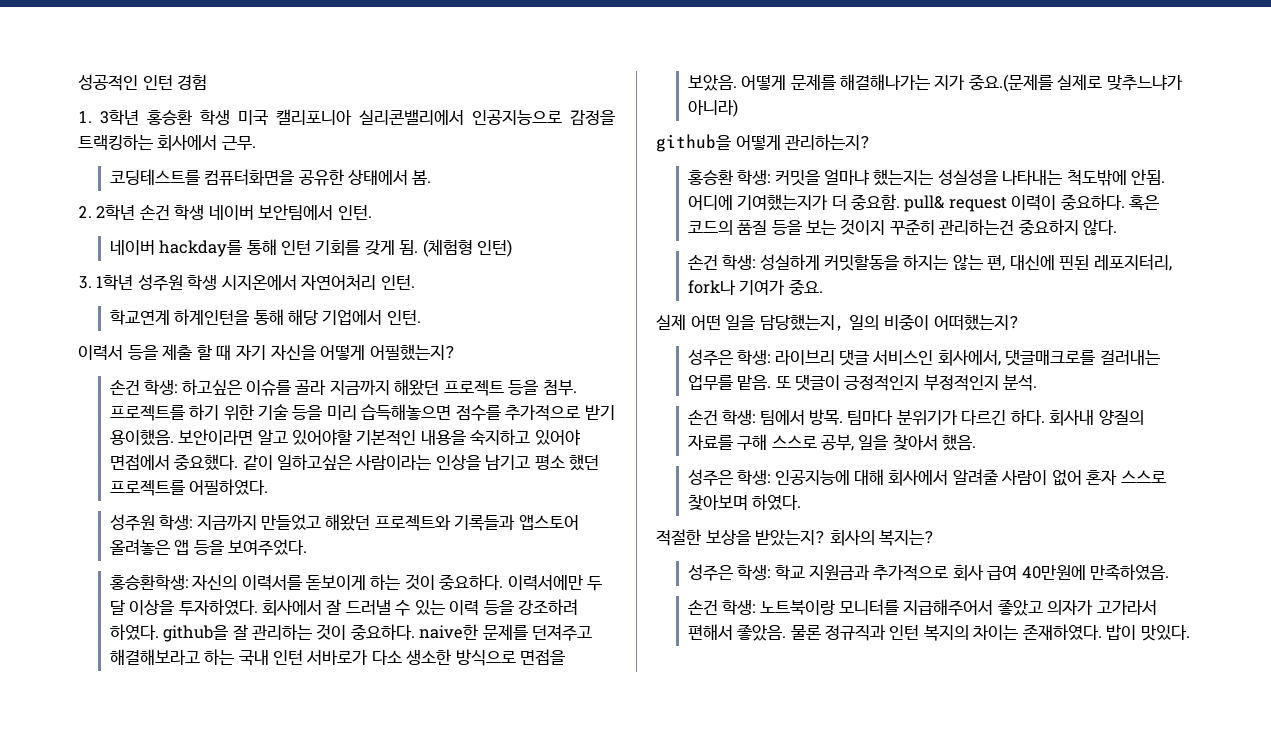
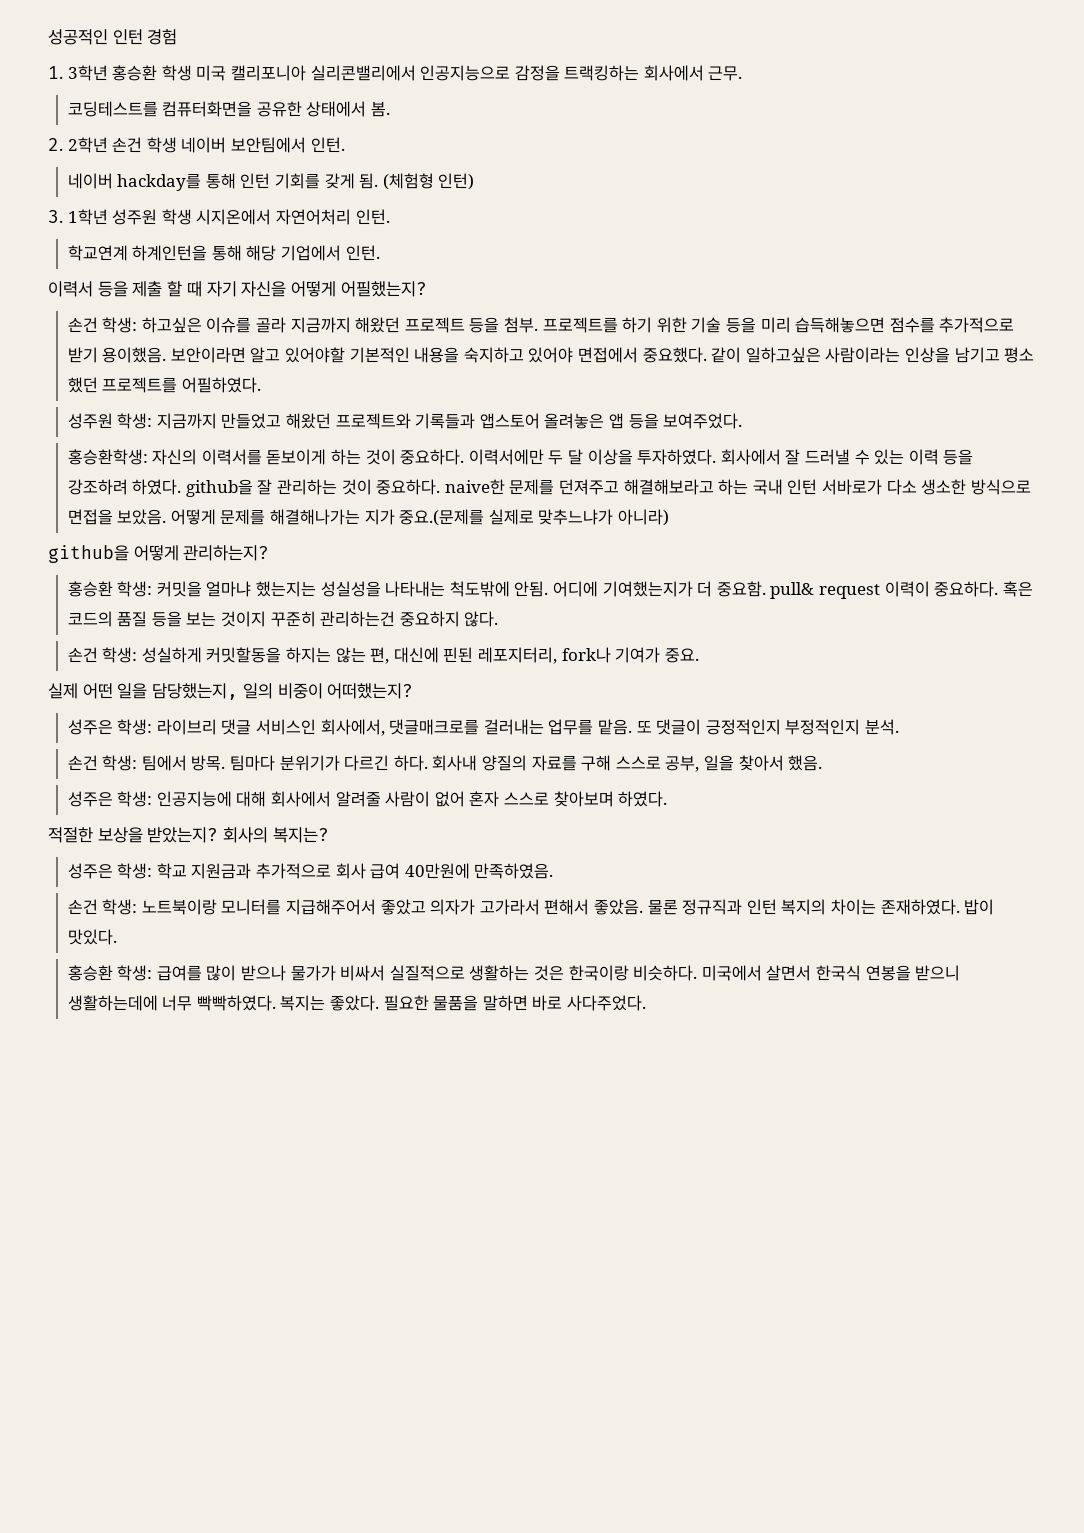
+ 홍승환 학생: 급여를 많이 받으나 물가가 비싸서 실질적으로 생활하는 것은 한국이랑 비슷하다. 미국에서 살면서 한국식 연봉을 받으니 생활하는데에 너무 빡빡하였다. 복지는 좋았다. 필요한 물품을 말하면 바로 사다주었다.

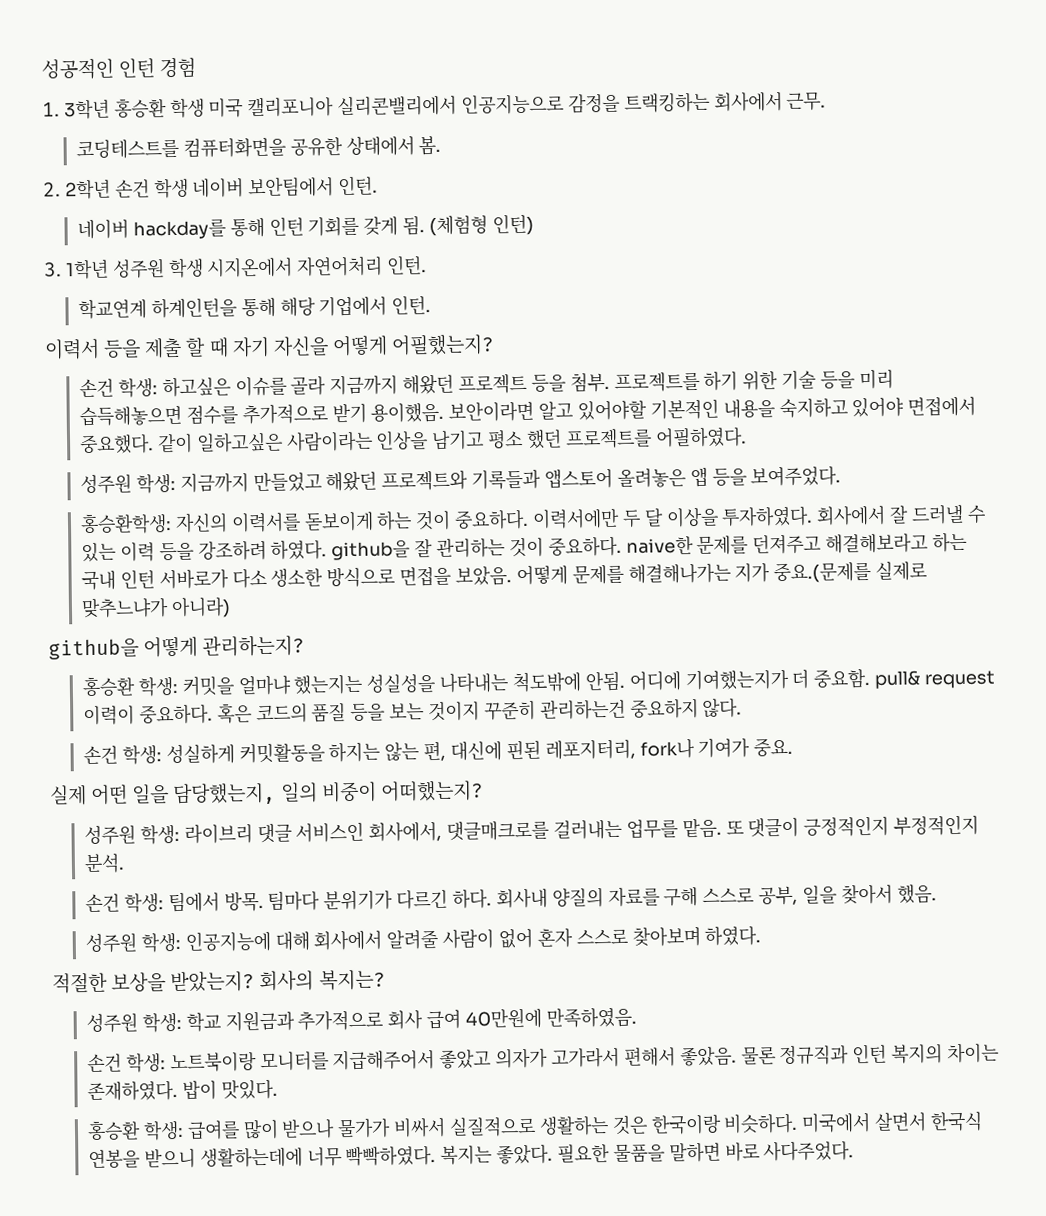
- 손건 학생: 성실하게 커밋할동을 하지는 않는 편, 대신에 핀된 레포지터리, fork나 기여가 중요.
+ 손건 학생: 성실하게 커밋활동을 하지는 않는 편, 대신에 핀된 레포지터리, fork나 기여가 중요.
- 성주은 학생: 라이브리 댓글 서비스인 회사에서, 댓글매크로를 걸러내는 업무를 맡음.
+ 성주원 학생: 라이브리 댓글 서비스인 회사에서, 댓글매크로를 걸러내는 업무를 맡음.
- 성주은 학생: 인공지능에 대해 회사에서 알려줄 사람이 없어 혼자 스스로 찾아보며 하였다.
+ 성주원 학생: 인공지능에 대해 회사에서 알려줄 사람이 없어 혼자 스스로 찾아보며 하였다.
- 성주은 학생: 학교 지원금과 추가적으로 회사 급여 40만원에 만족하였음.
+ 성주원 학생: 학교 지원금과 추가적으로 회사 급여 40만원에 만족하였음.

